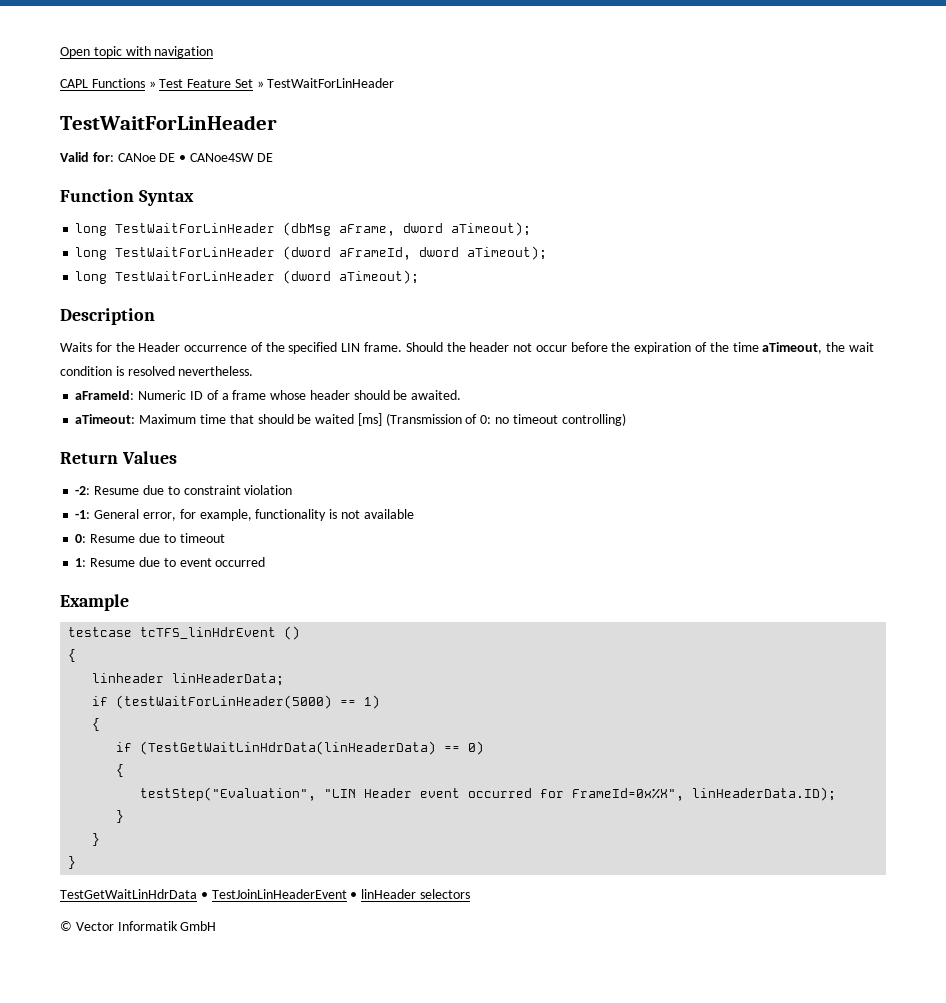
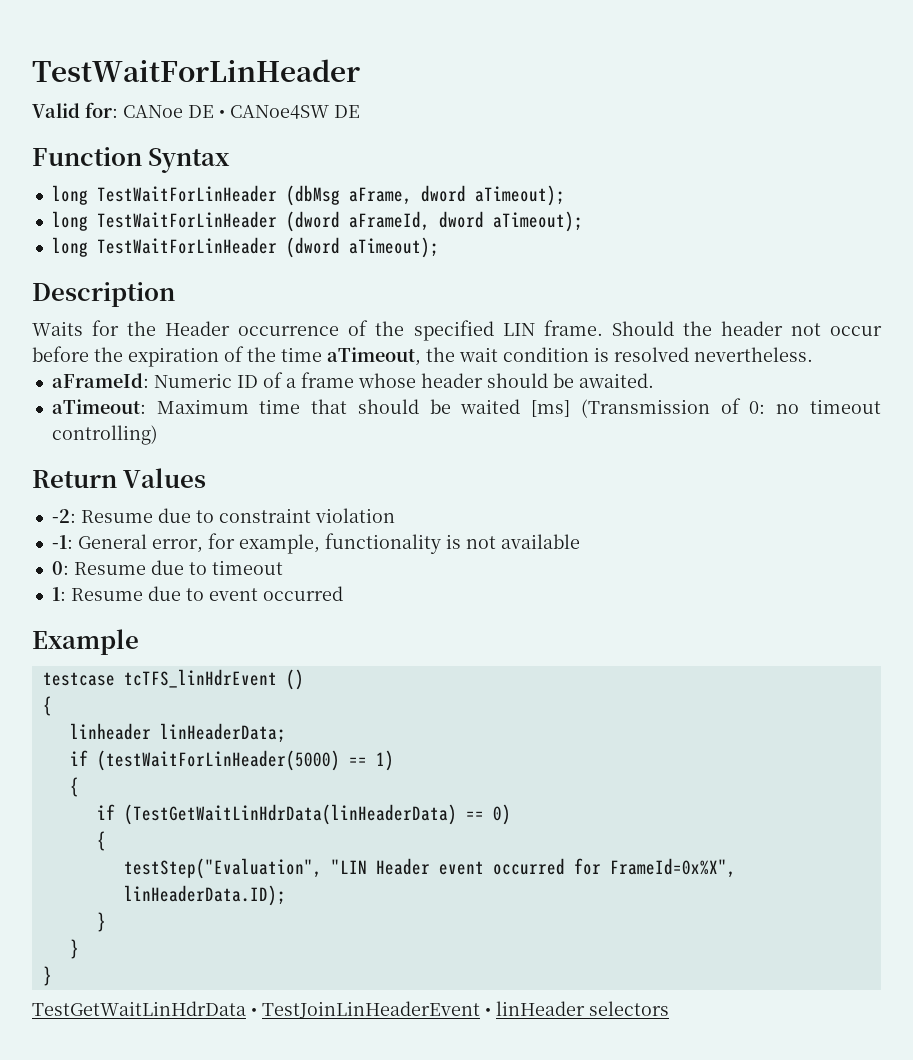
- Open topic with navigation
- CAPL Functions » Test Feature Set » TestWaitForLinHeader
- © Vector Informatik GmbH

